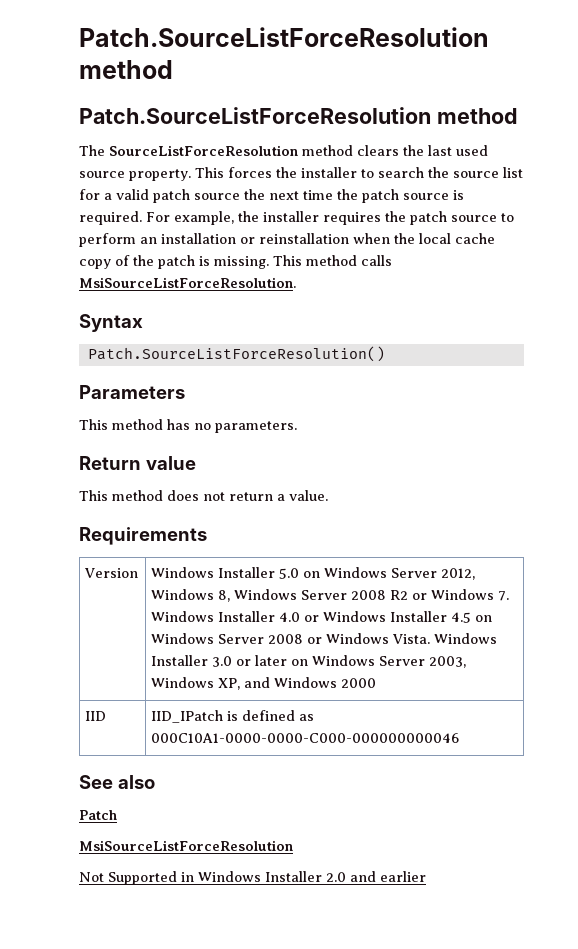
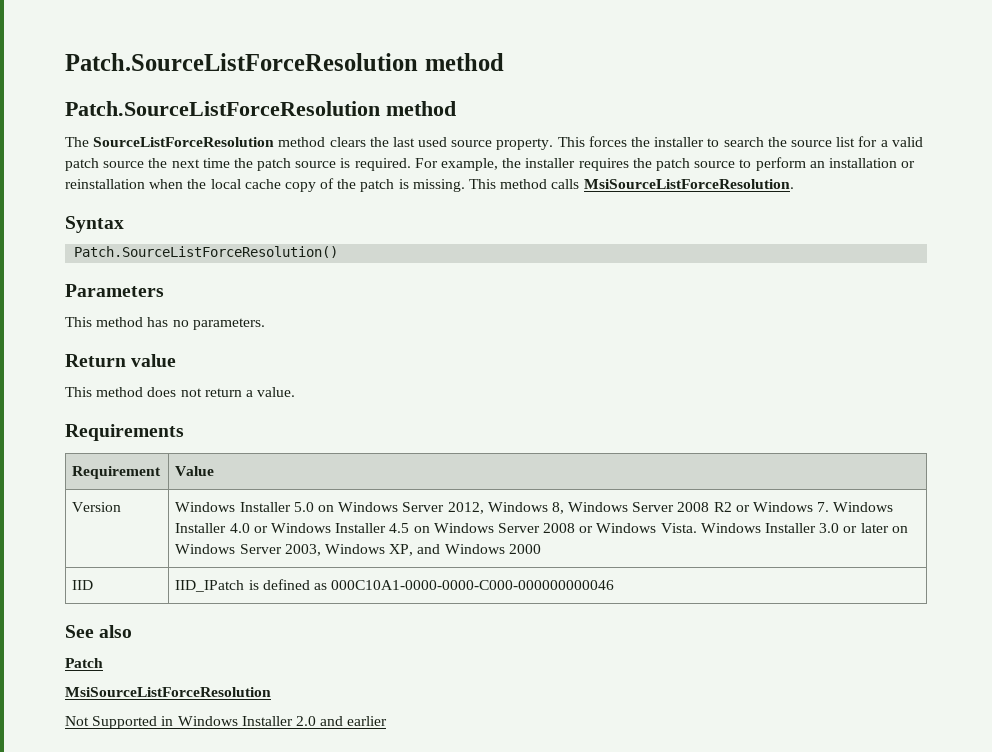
+ Requirement | Value

